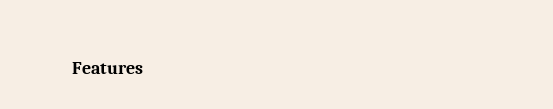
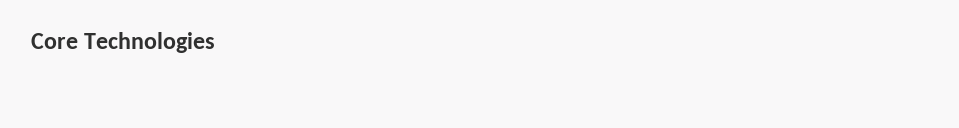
- Features
+ Core Technologies

